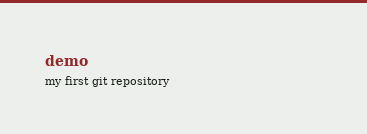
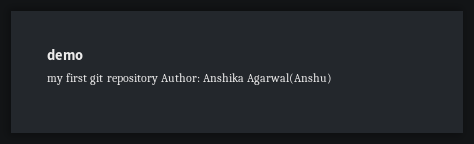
- my first git repository
+ my first git repository Author: Anshika Agarwal(Anshu)

